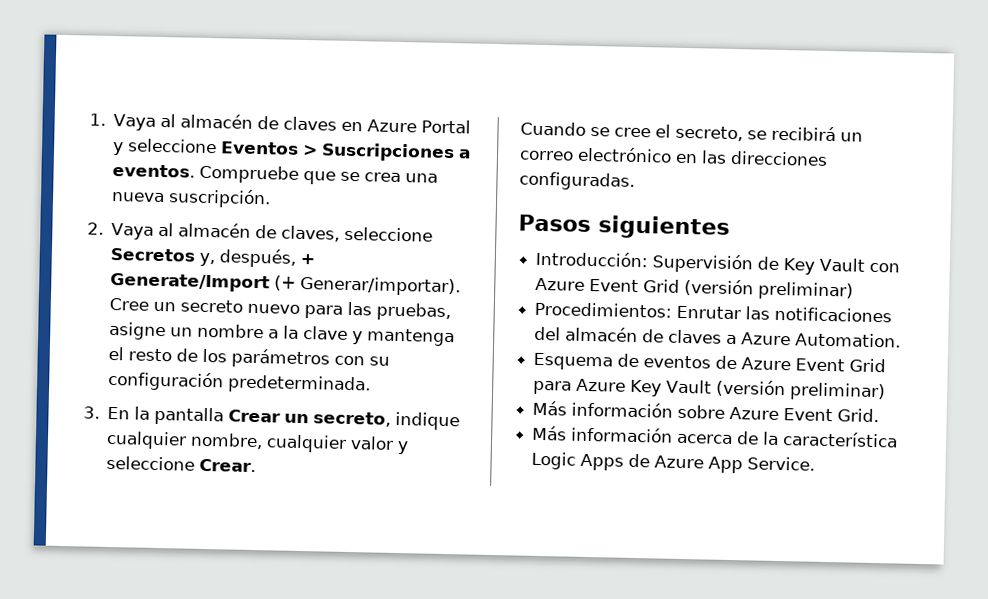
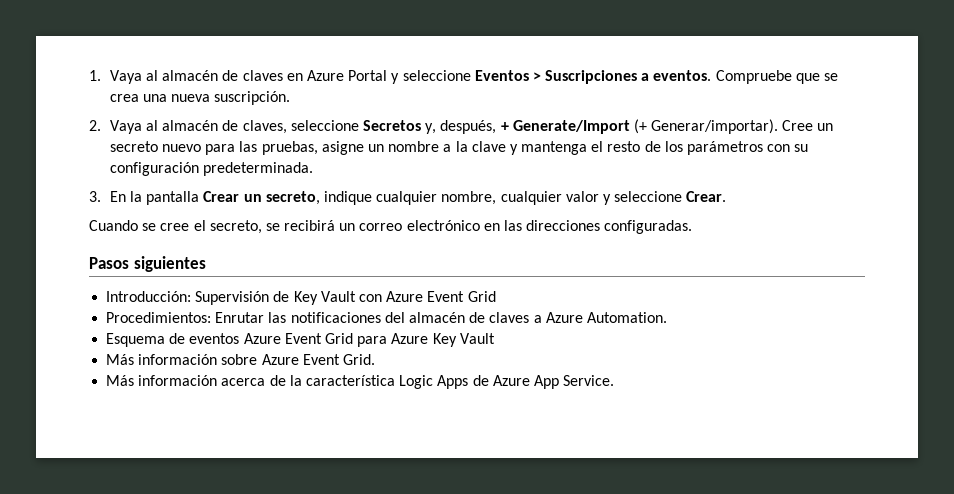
- Introducción: Supervisión de Key Vault con Azure Event Grid (versión preliminar)
+ Introducción: Supervisión de Key Vault con Azure Event Grid
- Esquema de eventos de Azure Event Grid para Azure Key Vault (versión preliminar)
+ Esquema de eventos Azure Event Grid para Azure Key Vault

